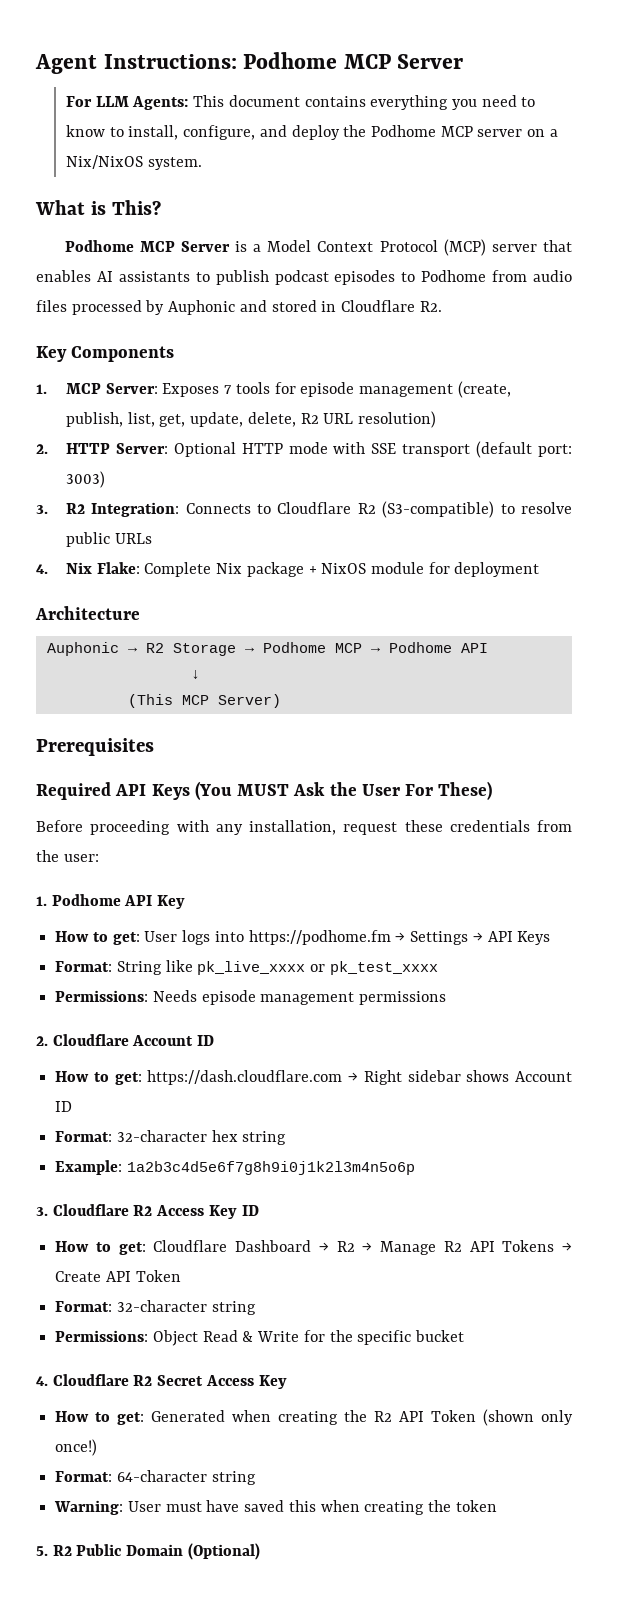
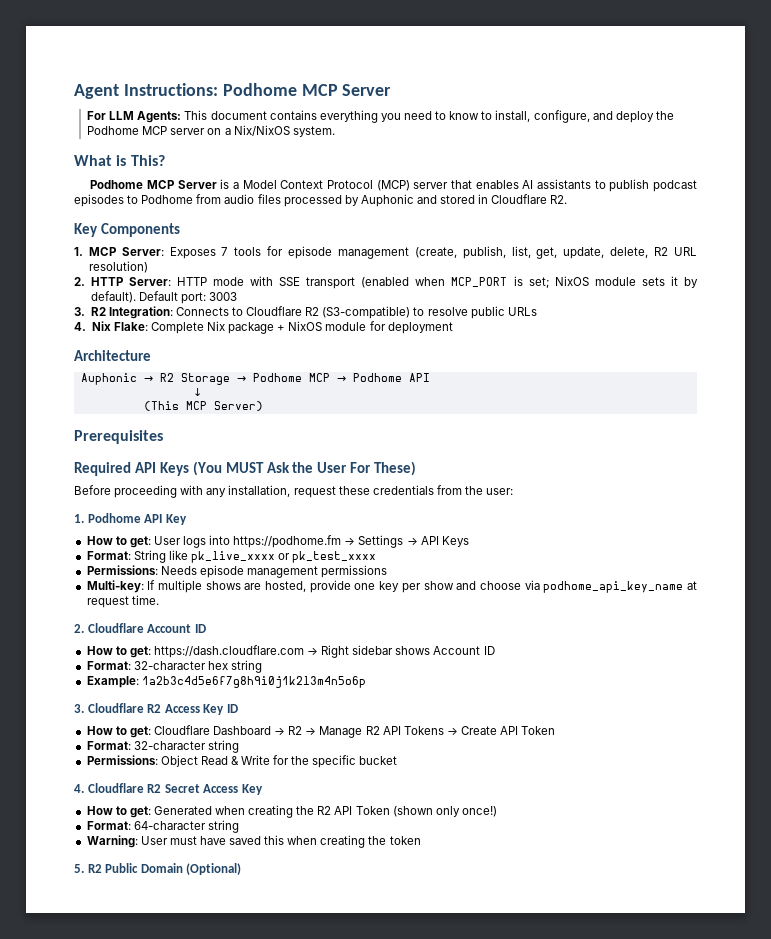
- 2. HTTP Server: Optional HTTP mode with SSE transport (default port: 3003)
+ 2. HTTP Server: HTTP mode with SSE transport (enabled when MCP_PORT is set; NixOS module sets it by default). Default port: 3003
+ Multi-key: If multiple shows are hosted, provide one key per show and choose via podhome_api_key_name at request time.

